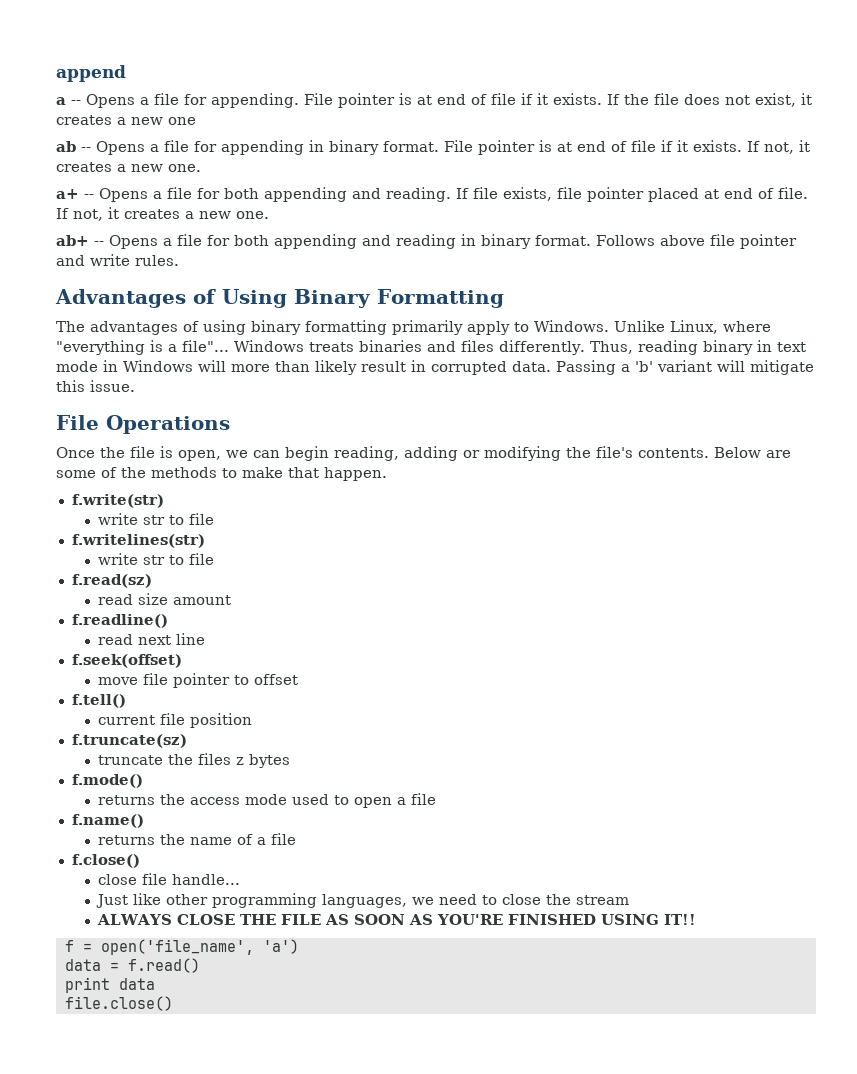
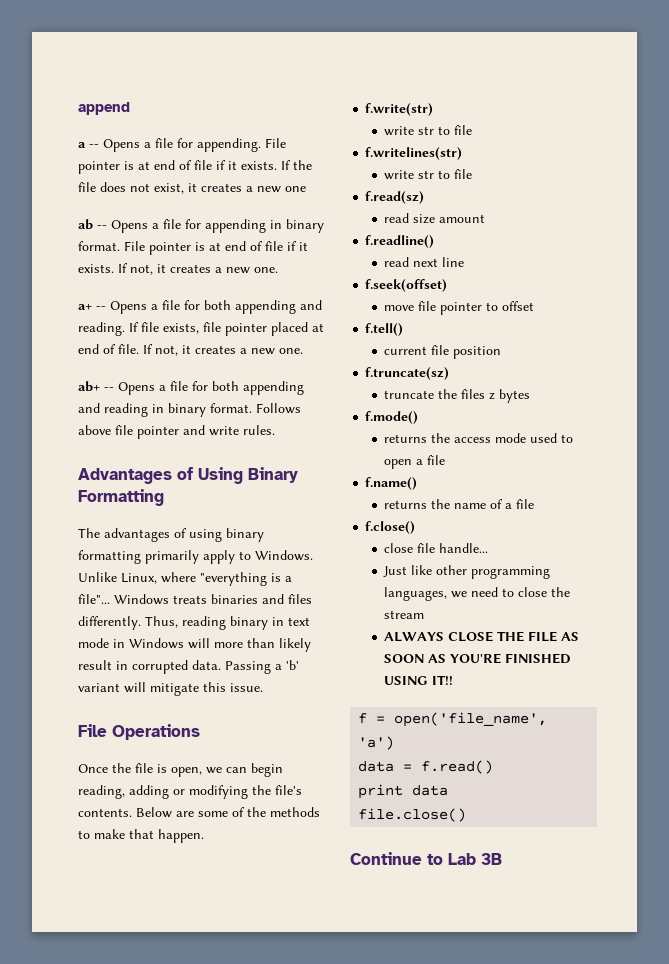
+ Continue to Lab 3B

